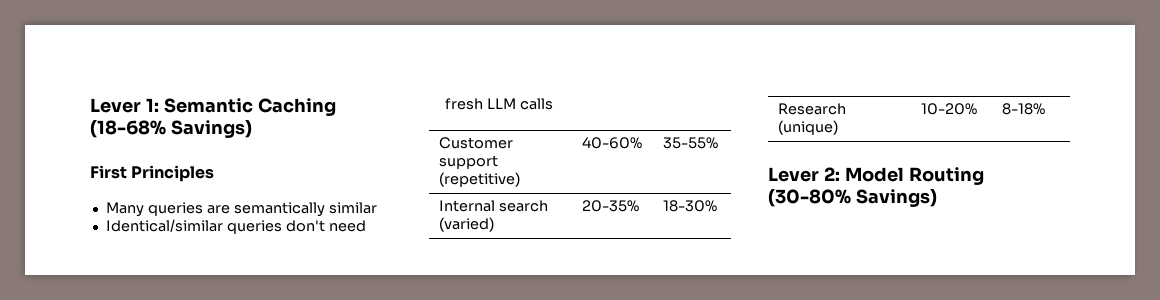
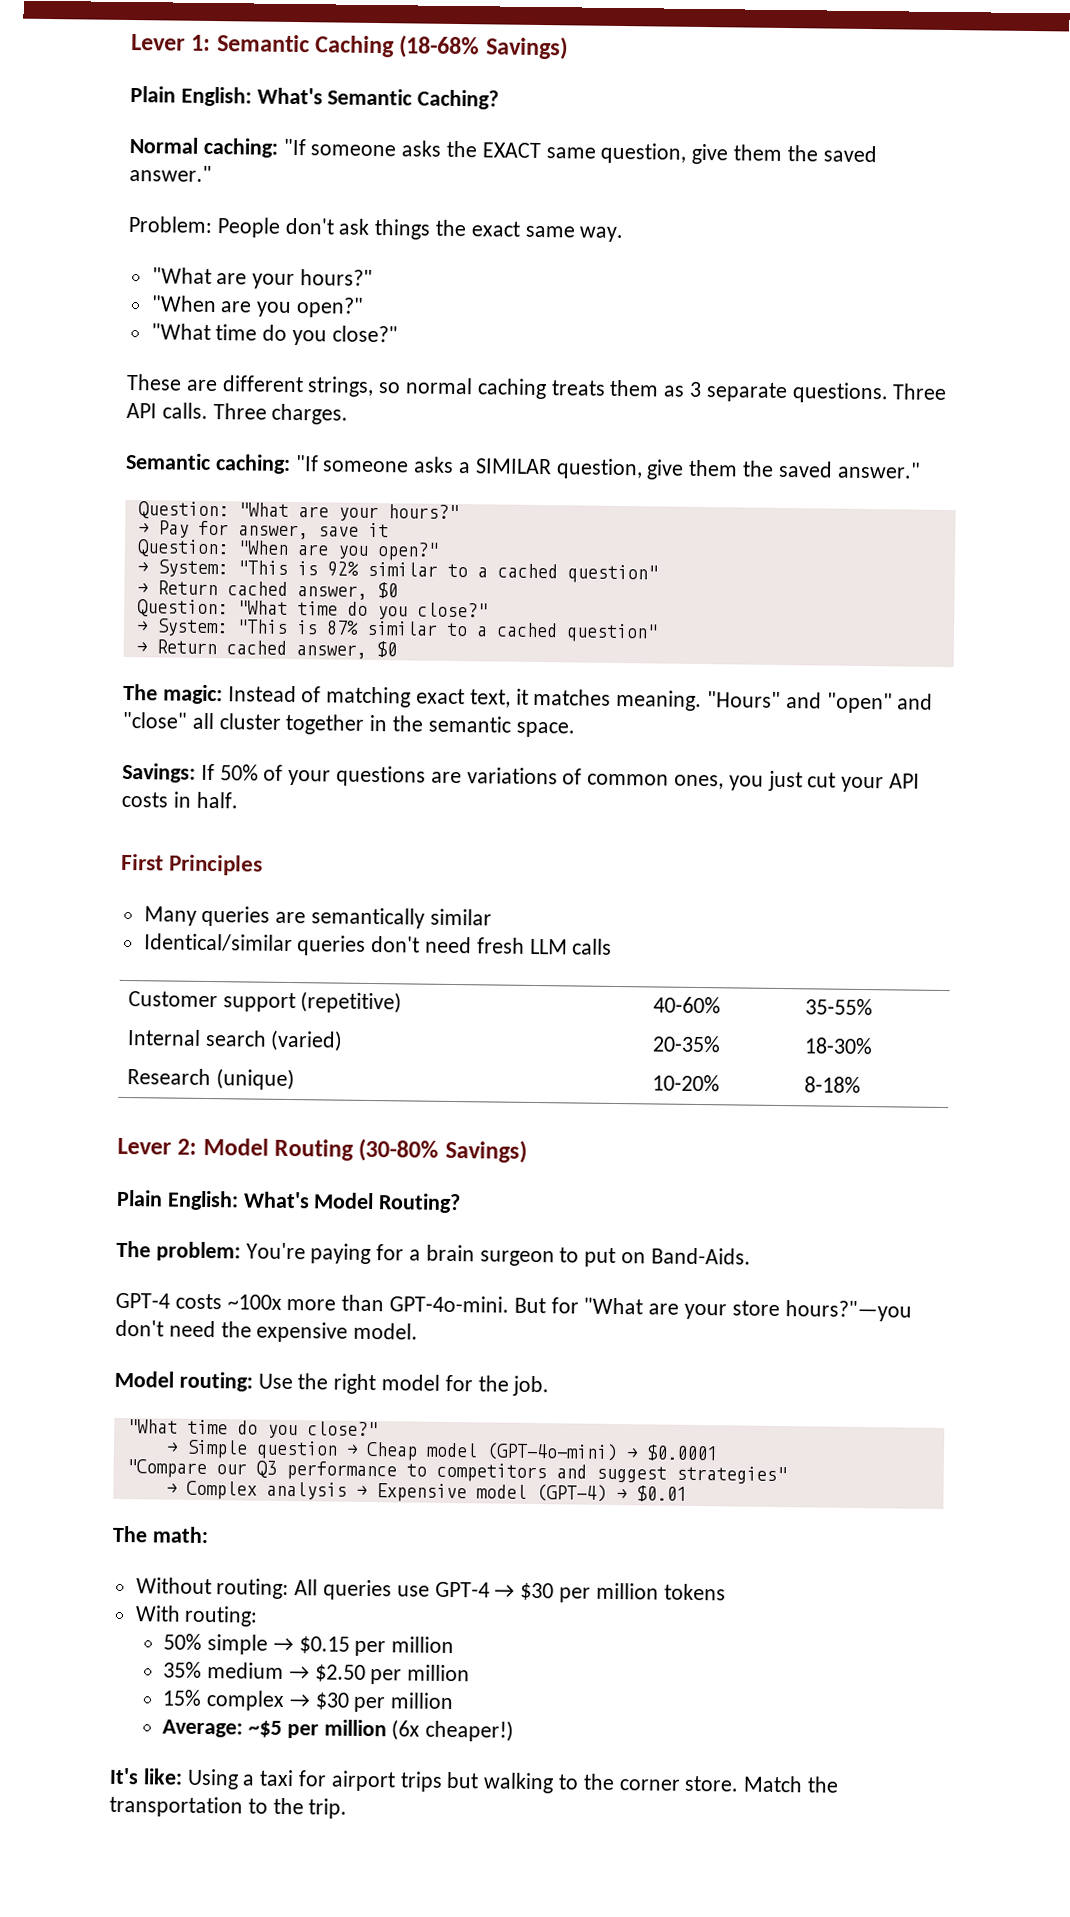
+ Plain English: What's Semantic Caching?
+ Normal caching: "If someone asks the EXACT same question, give them the saved answer."
+ Problem: People don't ask things the exact same way.
+ "What are your hours?"
+ "When are you open?"
+ "What time do you close?"
+ These are different strings, so normal caching treats them as 3 separate questions. Three API calls. Three charges.
+ Semantic caching: "If someone asks a SIMILAR question, give them the saved answer."
+ Question: "What are your hours?"
+ → Pay for answer, save it
+ Question: "When are you open?"
+ → System: "This is 92% similar to a cached question"
+ → Return cached answer, $0
+ Question: "What time do you close?"
+ → System: "This is 87% similar to a cached question"
+ → Return cached answer, $0
+ The magic: Instead of matching exact text, it matches meaning. "Hours" and "open" and "close" all cluster together in the semantic space.
+ Savings: If 50% of your questions are variations of common ones, you just cut your API costs in half.
+ Plain English: What's Model Routing?
+ The problem: You're paying for a brain surgeon to put on Band-Aids.
+ GPT-4 costs ~100x more than GPT-4o-mini. But for "What are your store hours?"—you don't need the expensive model.
+ Model routing: Use the right model for the job.
+ "What time do you close?"
+ → Simple question → Cheap model (GPT-4o-mini) → $0.0001
+ "Compare our Q3 performance to competitors and suggest strategies"
+ → Complex analysis → Expensive model (GPT-4) → $0.01
+ The math:
+ Without routing: All queries use GPT-4 → $30 per million tokens
+ With routing:
+ 50% simple → $0.15 per million
+ 35% medium → $2.50 per million
+ 15% complex → $30 per million
+ Average: ~$5 per million (6x cheaper!)
+ It's like: Using a taxi for airport trips but walking to the corner store. Match the transportation to the trip.

